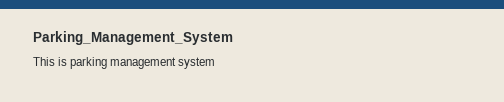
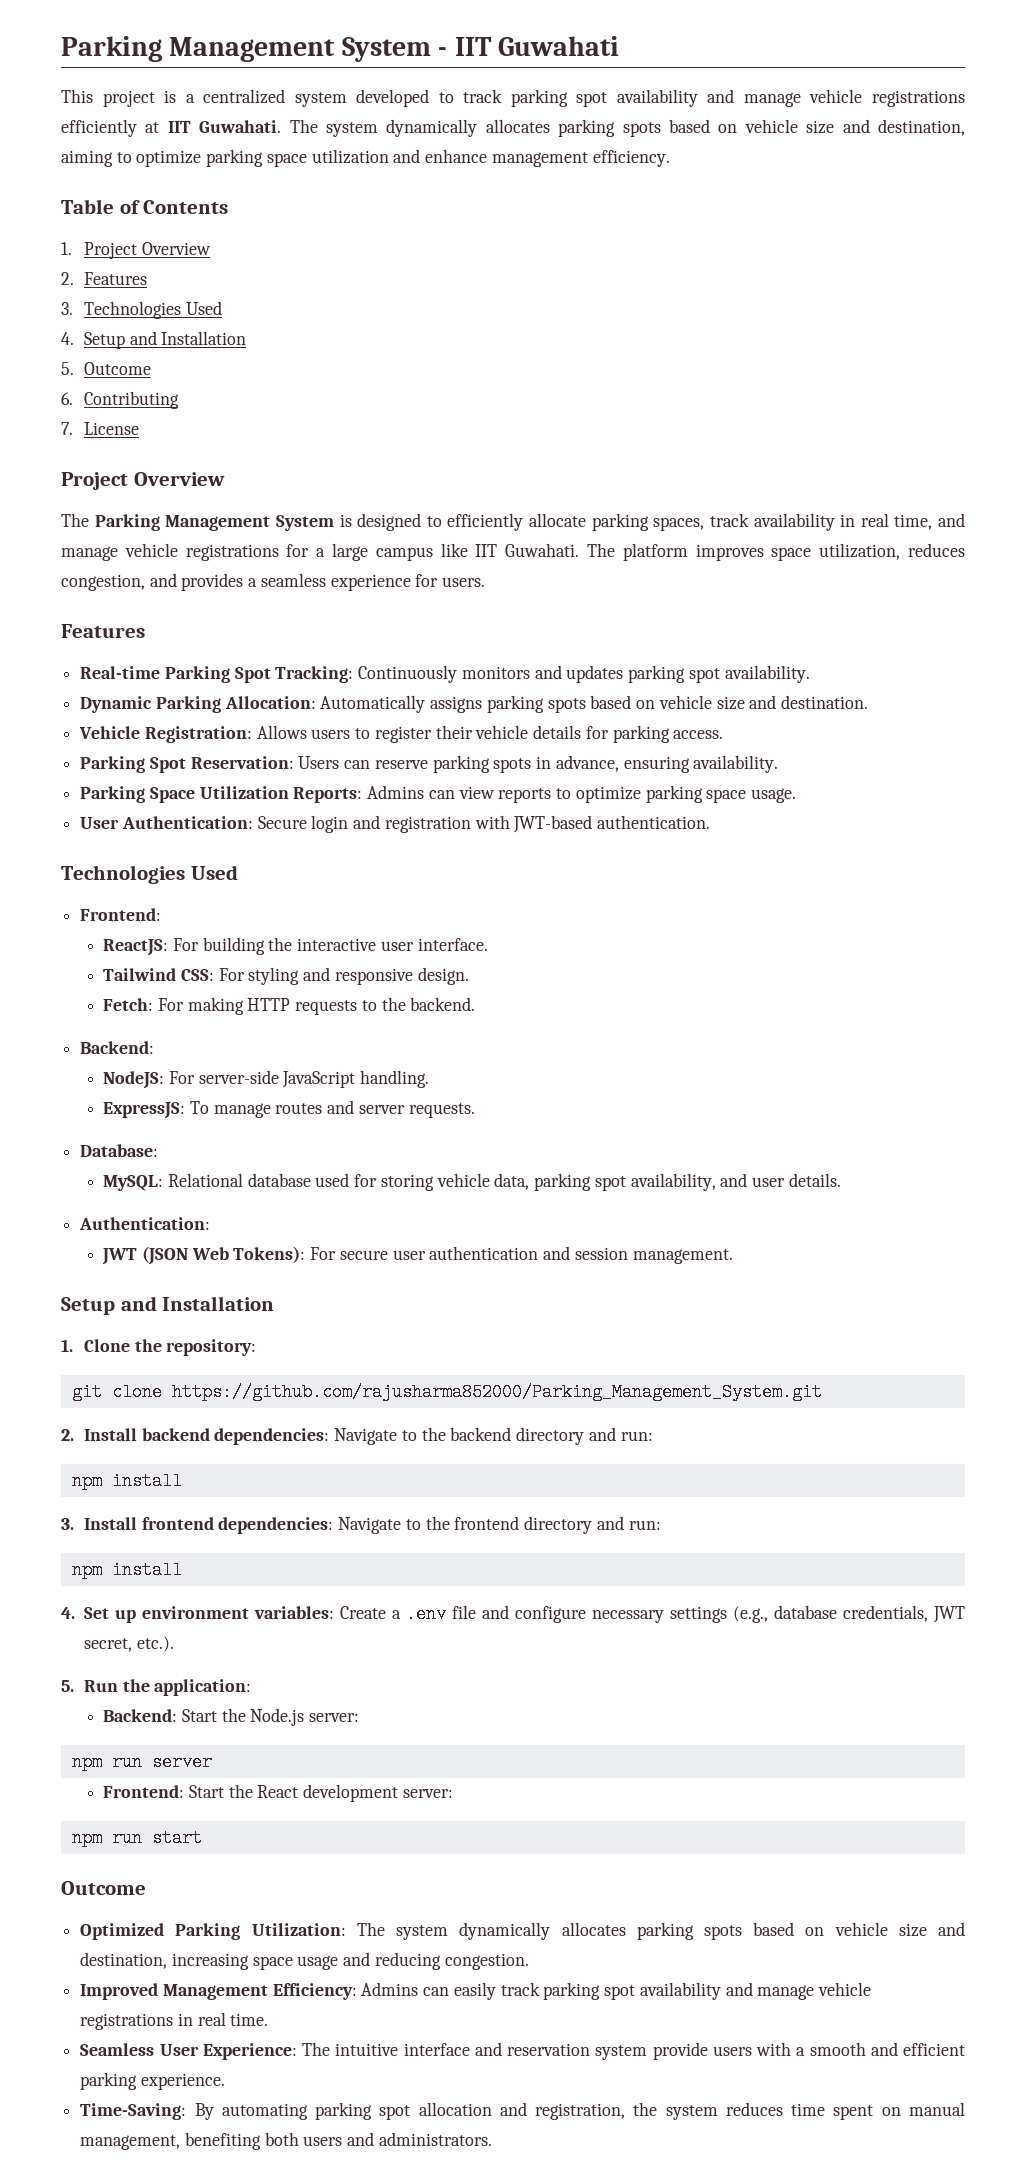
- Parking_Management_System
- This is parking management system
+ Parking Management System - IIT Guwahati
+ This project is a centralized system developed to track parking spot availability and manage vehicle registrations efficiently at IIT Guwahati. The system dynamically allocates parking spots based on vehicle size and destination, aiming to optimize parking space utilization and enhance management efficiency.
+ Table of Contents
+ 1. Project Overview
+ 2. Features
+ 3. Technologies Used
+ 4. Setup and Installation
+ 5. Outcome
+ 6. Contributing
+ 7. License
+ Project Overview
+ The Parking Management System is designed to efficiently allocate parking spaces, track availability in real time, and manage vehicle registrations for a large campus like IIT Guwahati. The platform improves space utilization, reduces congestion, and provides a seamless experience for users.
+ Features
+ Real-time Parking Spot Tracking: Continuously monitors and updates parking spot availability.
+ Dynamic Parking Allocation: Automatically assigns parking spots based on vehicle size and destination.
+ Vehicle Registration: Allows users to register their vehicle details for parking access.
+ Parking Spot Reservation: Users can reserve parking spots in advance, ensuring availability.
+ Parking Space Utilization Reports: Admins can view reports to optimize parking space usage.
+ User Authentication: Secure login and registration with JWT-based authentication.
+ Technologies Used
+ Frontend:
+ ReactJS: For building the interactive user interface.
+ Tailwind CSS: For styling and responsive design.
+ Fetch: For making HTTP requests to the backend.
+ Backend:
+ NodeJS: For server-side JavaScript handling.
+ ExpressJS: To manage routes and server requests.
+ Database:
+ MySQL: Relational database used for storing vehicle data, parking spot availability, and user details.
+ Authentication:
+ JWT (JSON Web Tokens): For secure user authentication and session management.
+ Setup and Installation
+ 1. Clone the repository:
+ git clone https://github.com/rajusharma852000/Parking_Management_System.git
+ 2. Install backend dependencies: Navigate to the backend directory and run:
+ npm install
+ 3. Install frontend dependencies: Navigate to the frontend directory and run:
+ npm install
+ 4. Set up environment variables: Create a .env file and configure necessary settings (e.g., database credentials, JWT secret, etc.).
+ 5. Run the application:
+ Backend: Start the Node.js server:
+ npm run server
+ Frontend: Start the React development server:
+ npm run start
+ Outcome
+ Optimized Parking Utilization: The system dynamically allocates parking spots based on vehicle size and destination, increasing space usage and reducing congestion.
+ Improved Management Efficiency: Admins can easily track parking spot availability and manage vehicle registrations in real time.
+ Seamless User Experience: The intuitive interface and reservation system provide users with a smooth and efficient parking experience.
+ Time-Saving: By automating parking spot allocation and registration, the system reduces time spent on manual management, benefiting both users and administrators.

